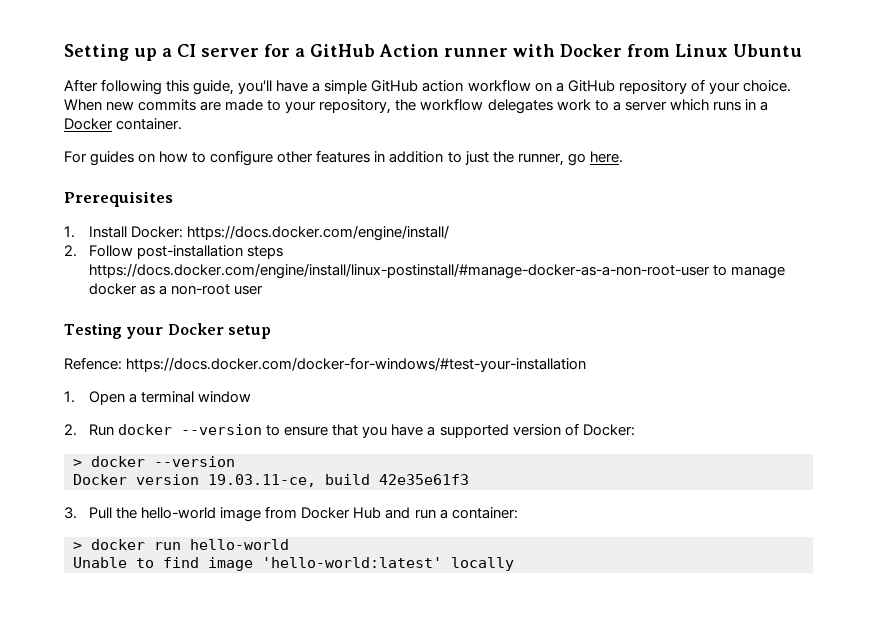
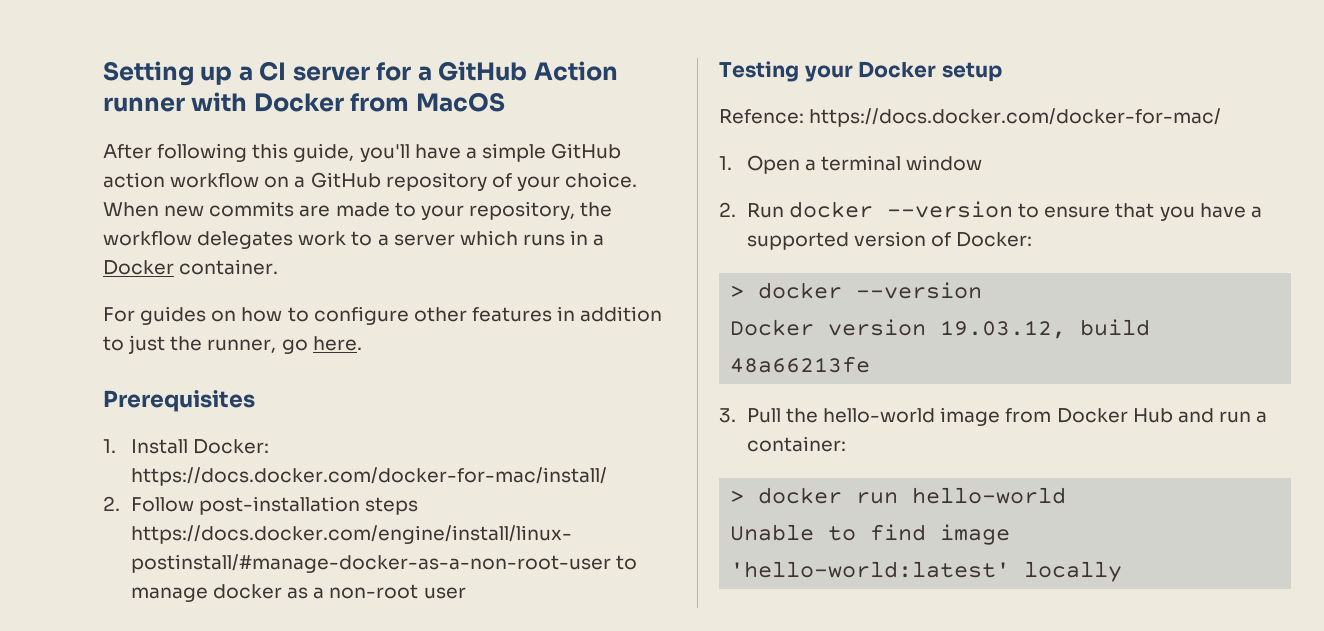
- Setting up a CI server for a GitHub Action runner with Docker from Linux Ubuntu
+ Setting up a CI server for a GitHub Action runner with Docker from MacOS
- 1. Install Docker: https://docs.docker.com/engine/install/
+ 1. Install Docker: https://docs.docker.com/docker-for-mac/install/
- Refence: https://docs.docker.com/docker-for-windows/#test-your-installation
+ Refence: https://docs.docker.com/docker-for-mac/
- Docker version 19.03.11-ce, build 42e35e61f3
+ Docker version 19.03.12, build 48a66213fe

